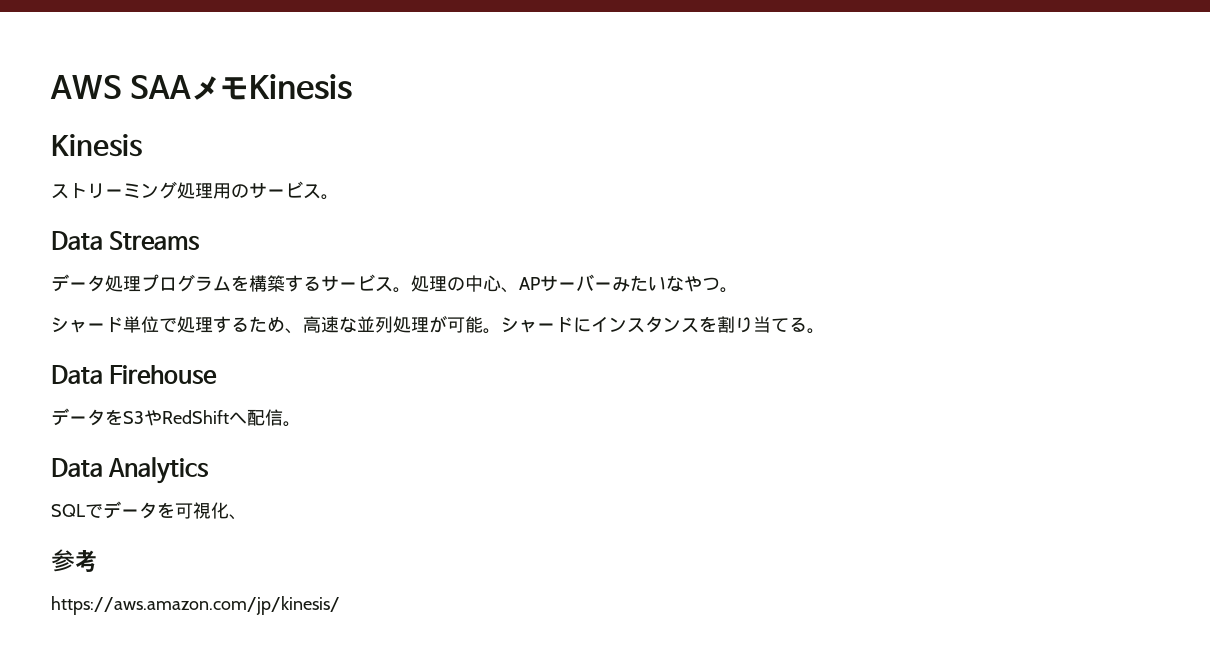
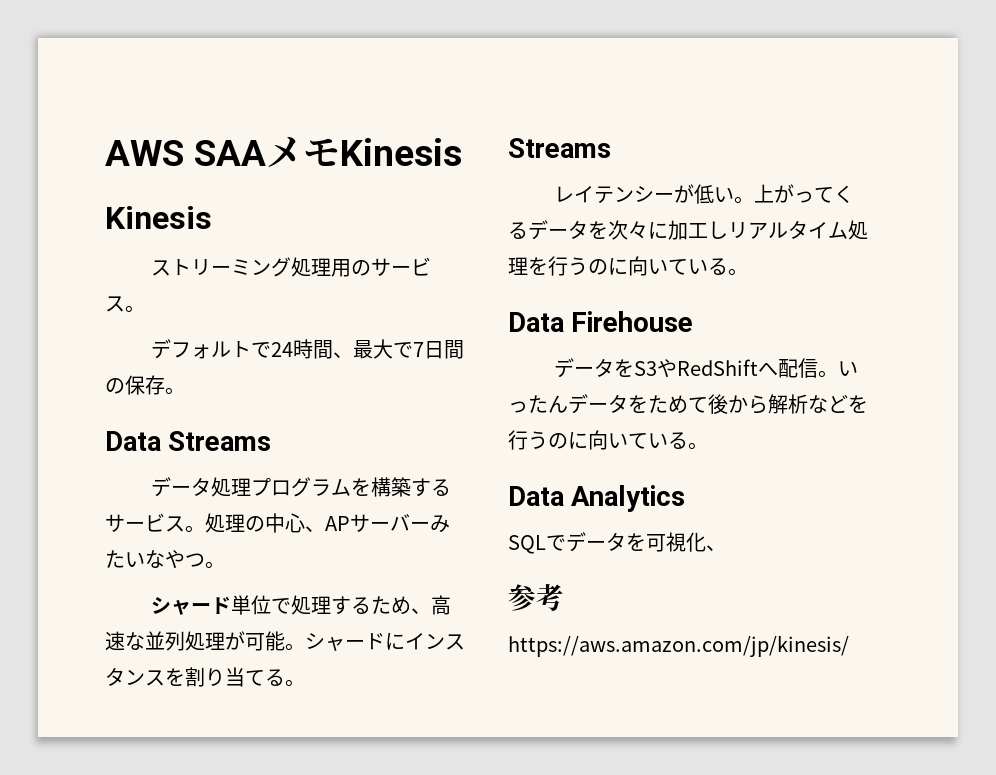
+ デフォルトで24時間、最大で7日間の保存。
  シャードにインスタンスを割り当てる。
+ Streams
+ レイテンシーが低い。上がってくるデータを次々に加工しリアルタイム処理を行うのに向いている。
+ いったんデータをためて後から解析などを行うのに向いている。

